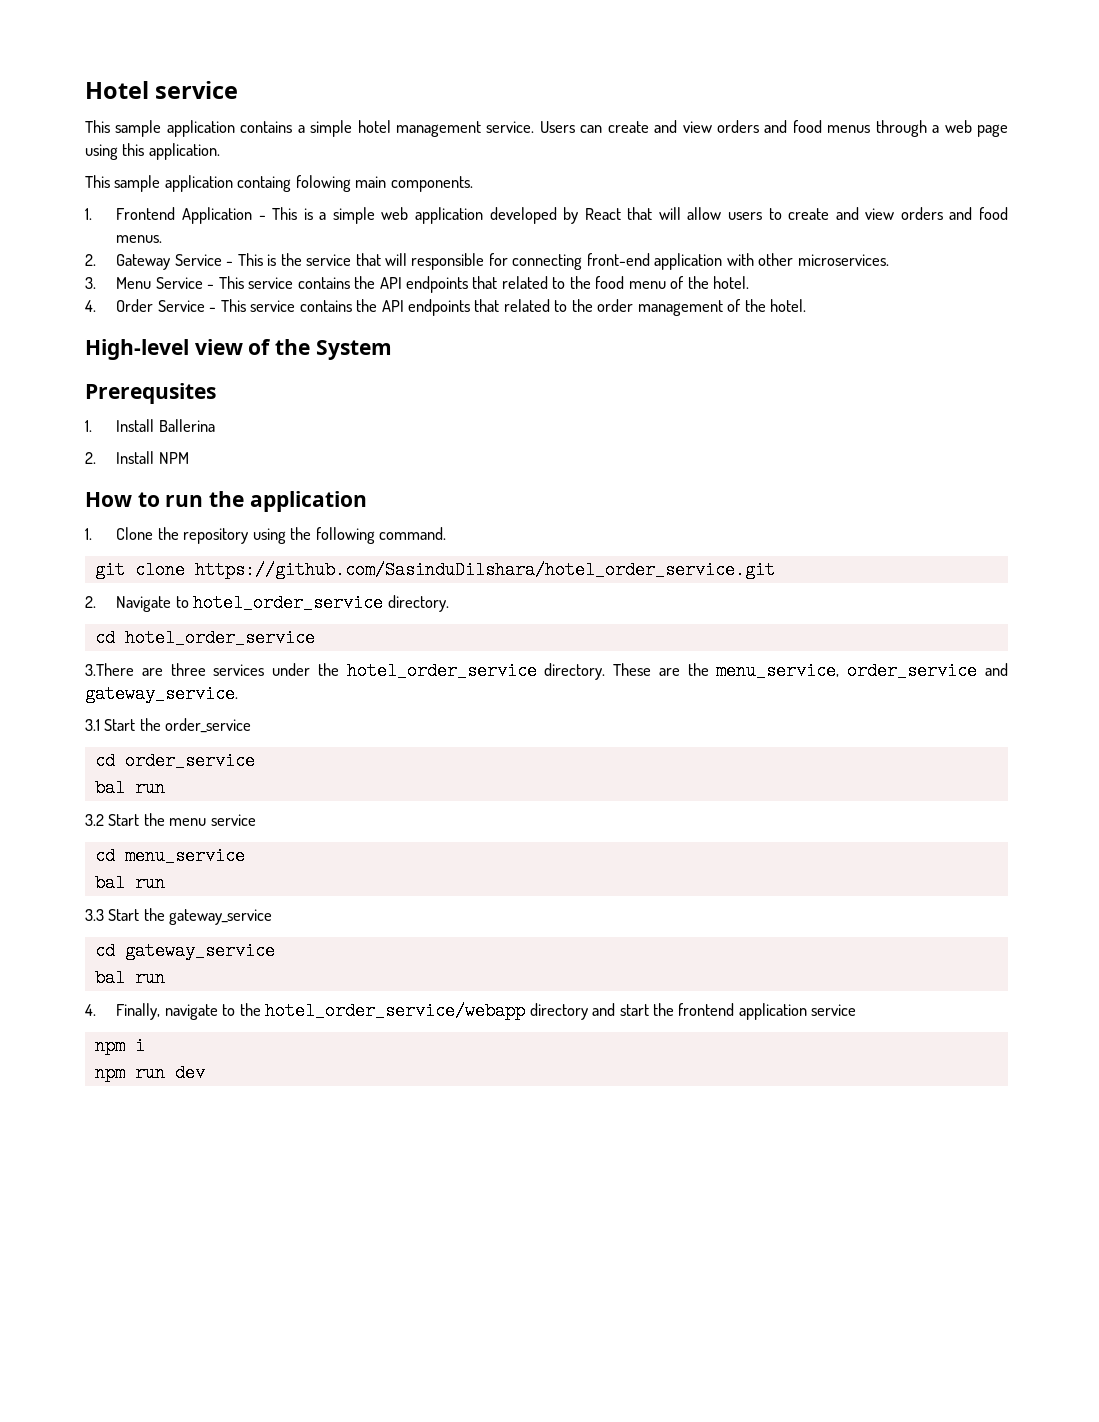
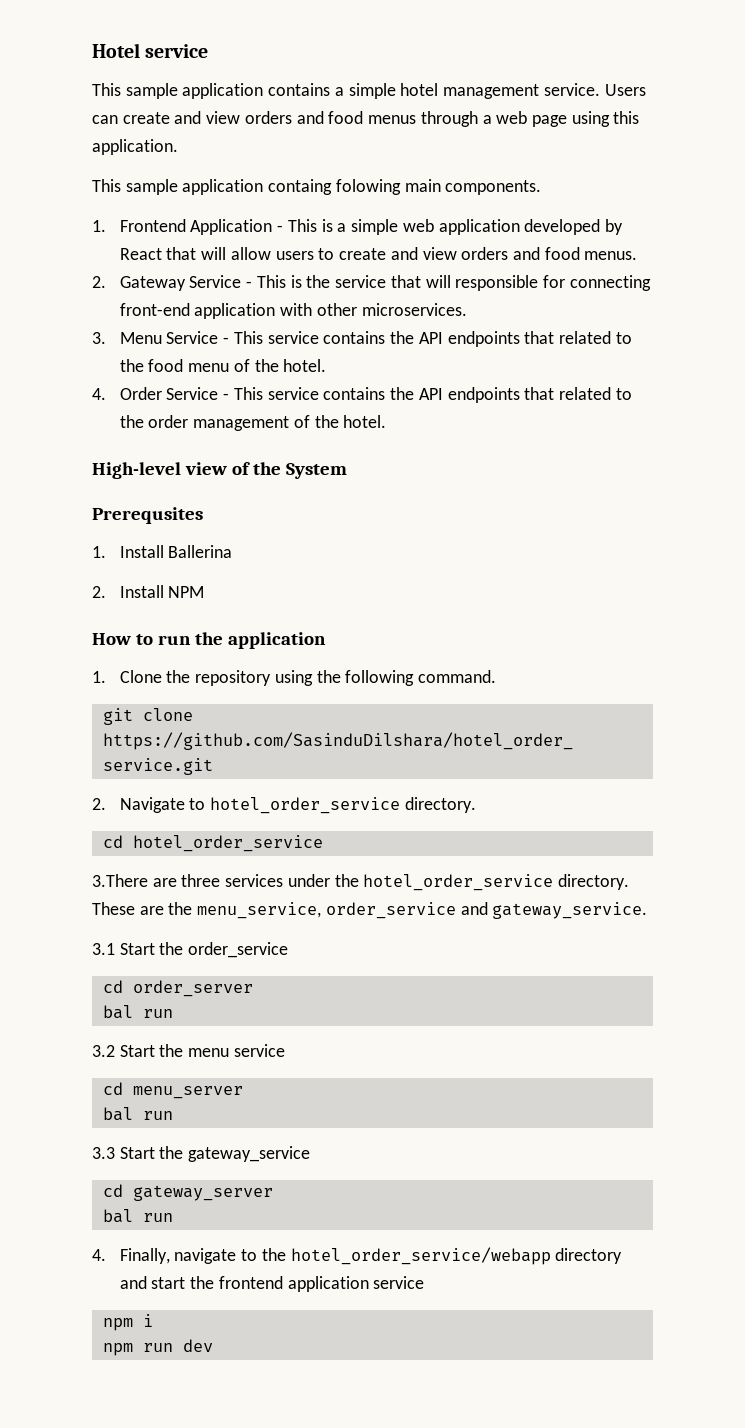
- cd order_service
+ cd order_server
- cd menu_service
+ cd menu_server
- cd gateway_service
+ cd gateway_server

